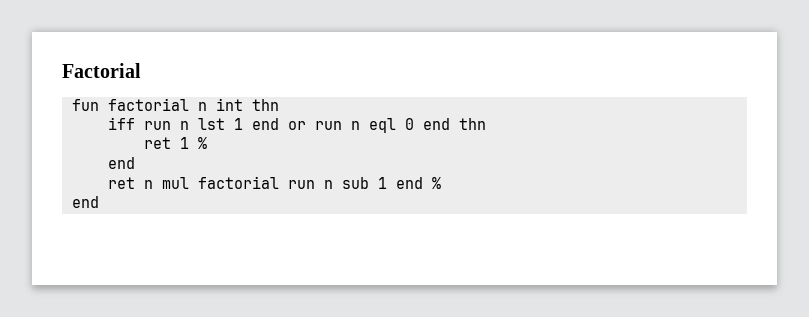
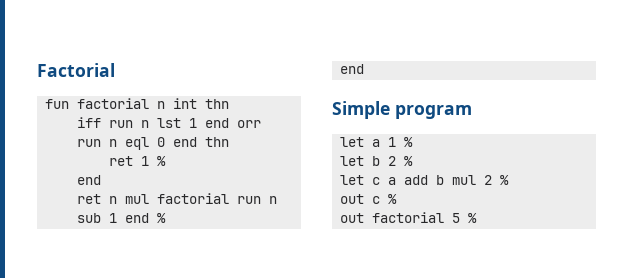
- iff run n lst 1 end or run n eql 0 end thn
+ iff run n lst 1 end orr run n eql 0 end thn
+ Simple program
+ let a 1 %
+ let b 2 %
+ let c a add b mul 2 %
+ out c %
+ out factorial 5 %

